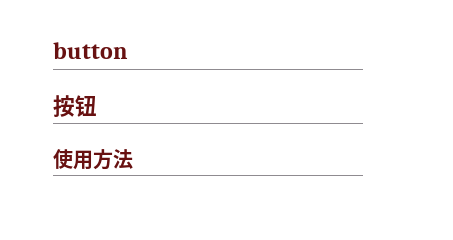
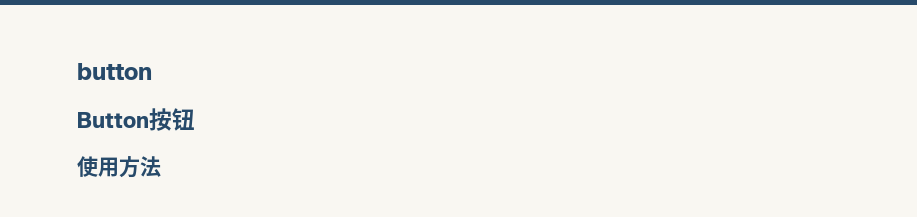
- 按钮
+ Button按钮

